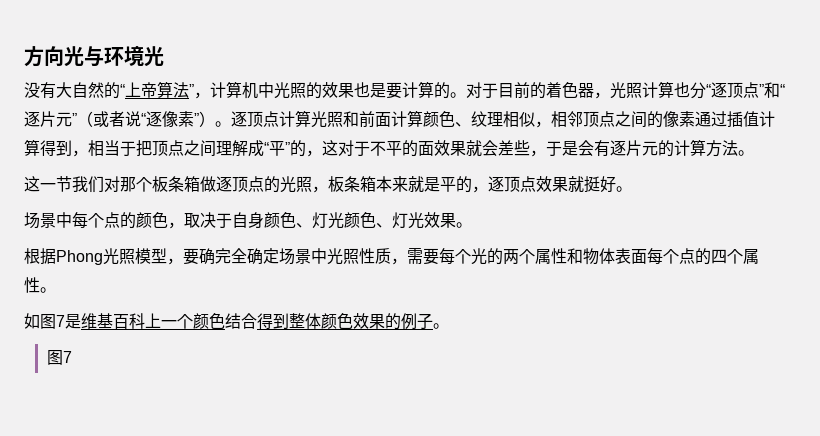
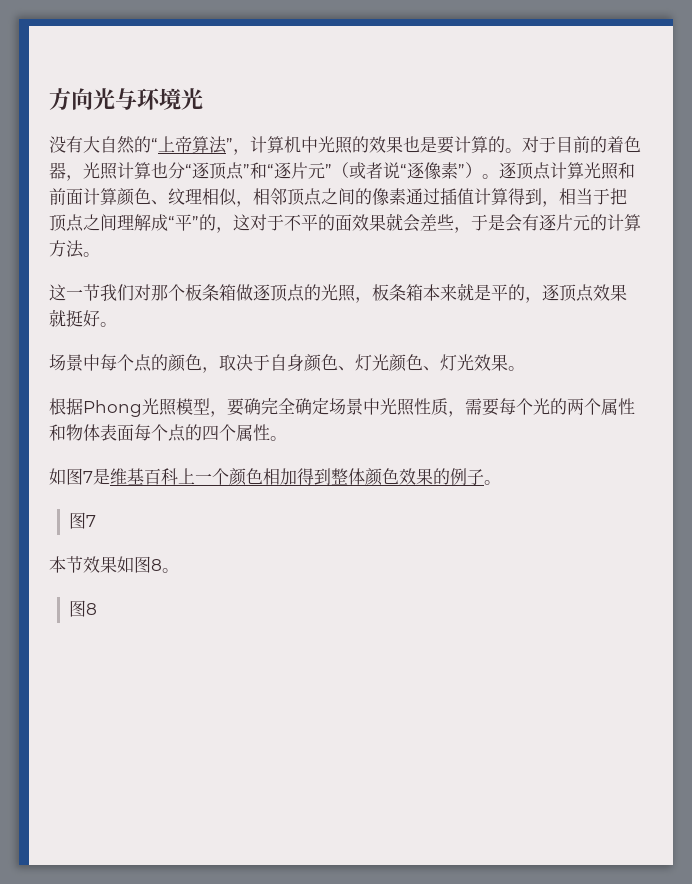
- 如图7是维基百科上一个颜色结合得到整体颜色效果的例子。
+ 如图7是维基百科上一个颜色相加得到整体颜色效果的例子。
+ 本节效果如图8。
+ 图8

